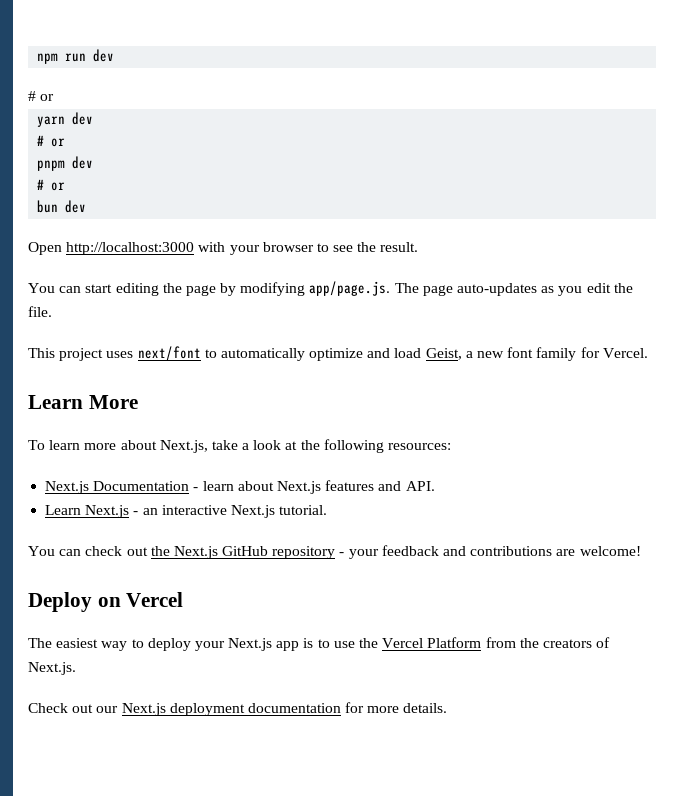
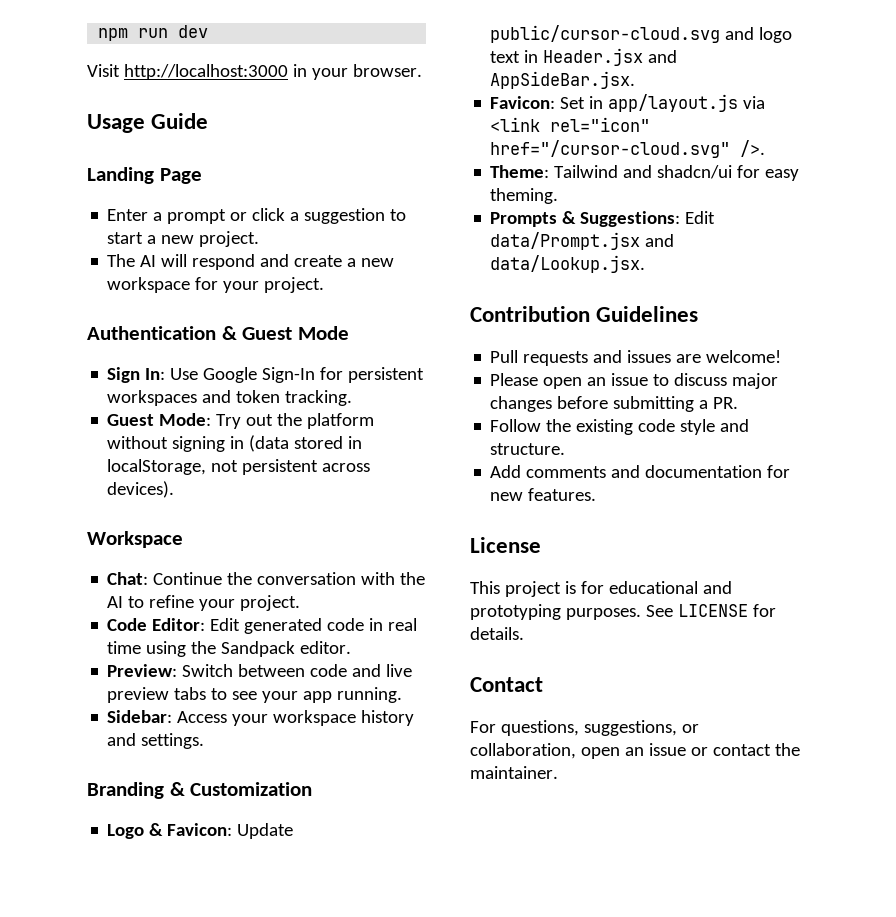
  npm run dev
- # or
- yarn dev
- # or
- pnpm dev
- # or
- bun dev
- Open http://localhost:3000 with your browser to see the result.
- You can start editing the page by modifying app/page.js. The page auto-updates as you edit the file.
- This project uses next/font to automatically optimize and load Geist, a new font family for Vercel.
- Learn More
- To learn more about Next.js, take a look at the following resources:
- Next.js Documentation - learn about Next.js features and API.
- Learn Next.js - an interactive Next.js tutorial.
- You can check out the Next.js GitHub repository - your feedback and contributions are welcome!
- Deploy on Vercel
- The easiest way to deploy your Next.js app is to use the Vercel Platform from the creators of Next.js.
- Check out our Next.js deployment documentation for more details.
+ Visit http://localhost:3000 in your browser.
+ Usage Guide
+ Landing Page
+ Enter a prompt or click a suggestion to start a new project.
+ The AI will respond and create a new workspace for your project.
+ Authentication & Guest Mode
+ Sign In: Use Google Sign-In for persistent workspaces and token tracking.
+ Guest Mode: Try out the platform without signing in (data stored in localStorage, not persistent across devices).
+ Workspace
+ Chat: Continue the conversation with the AI to refine your project.
+ Code Editor: Edit generated code in real time using the Sandpack editor.
+ Preview: Switch between code and live preview tabs to see your app running.
+ Sidebar: Access your workspace history and settings.
+ Branding & Customization
+ Logo & Favicon: Update public/cursor-cloud.svg and logo text in Header.jsx and AppSideBar.jsx.
+ Favicon: Set in app/layout.js via <link rel="icon" href="/cursor-cloud.svg" />.
+ Theme: Tailwind and shadcn/ui for easy theming.
+ Prompts & Suggestions: Edit data/Prompt.jsx and data/Lookup.jsx.
+ Contribution Guidelines
+ Pull requests and issues are welcome!
+ Please open an issue to discuss major changes before submitting a PR.
+ Follow the existing code style and structure.
+ Add comments and documentation for new features.
+ License
+ This project is for educational and prototyping purposes. See LICENSE for details.
+ Contact
+ For questions, suggestions, or collaboration, open an issue or contact the maintainer.

